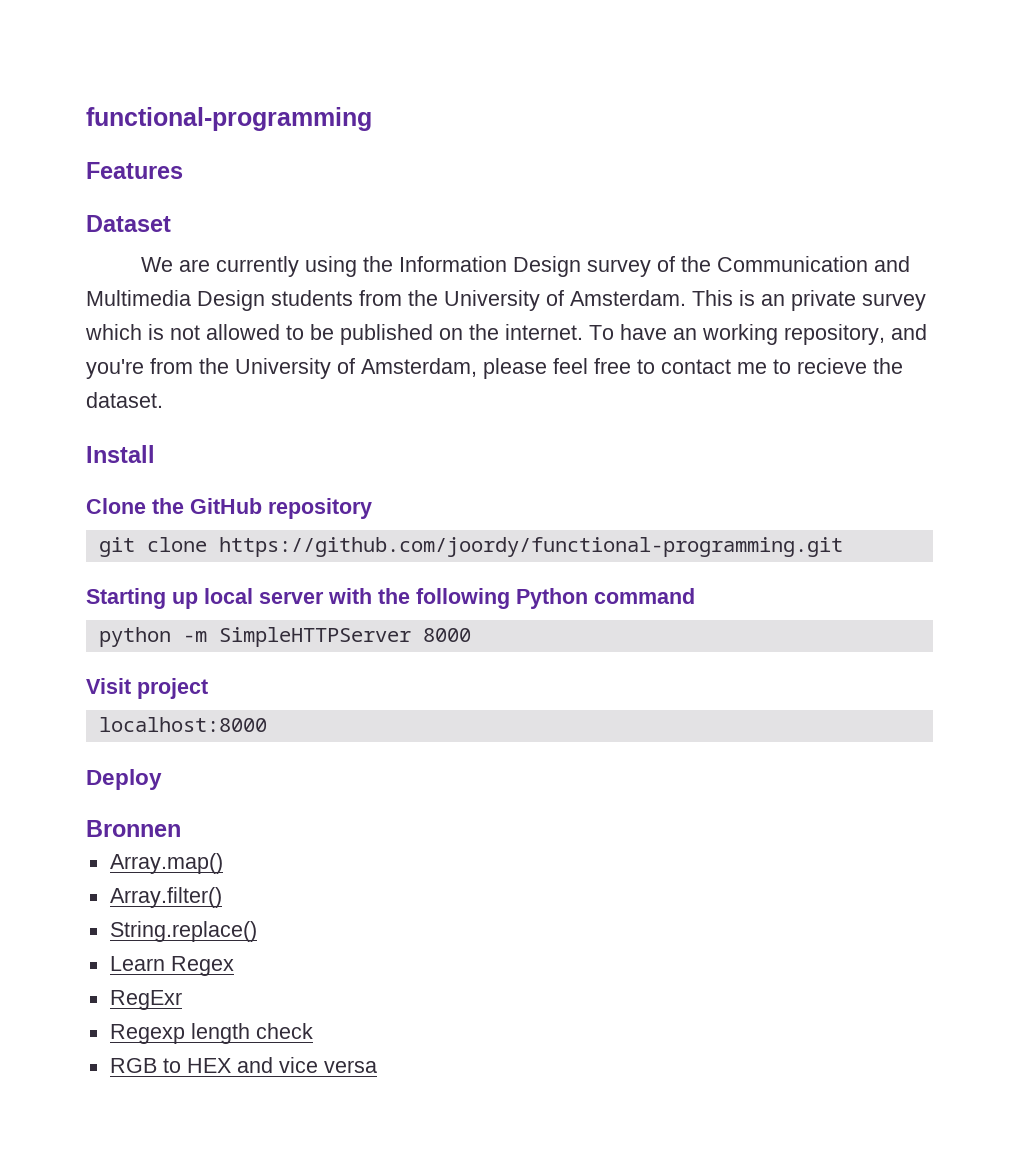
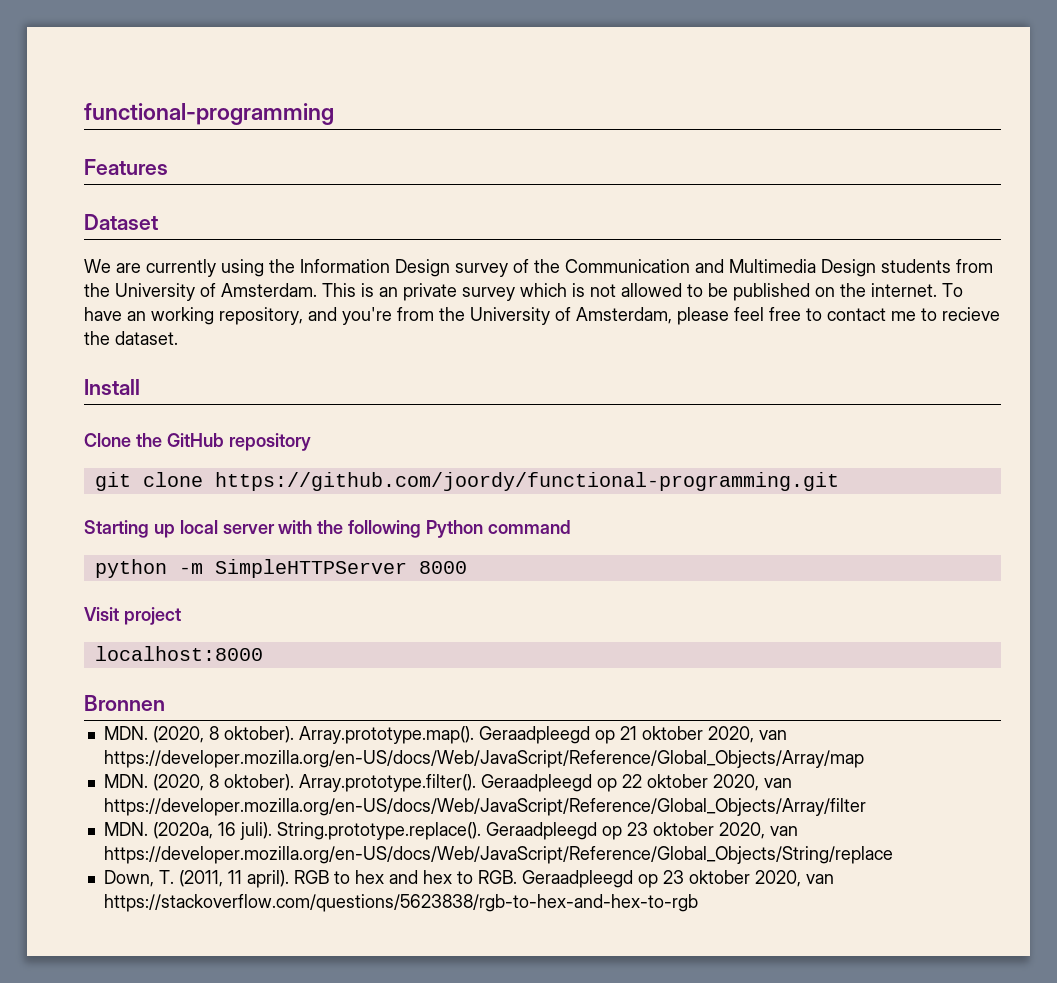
- Deploy
- Array.map()
- Array.filter()
- String.replace()
- Learn Regex
- RegExr
- Regexp length check
- RGB to HEX and vice versa
+ MDN. (2020, 8 oktober). Array.prototype.map(). Geraadpleegd op 21 oktober 2020, van https://developer.mozilla.org/en-US/docs/Web/JavaScript/Reference/Global_Objects/Array/map
+ MDN. (2020, 8 oktober). Array.prototype.filter(). Geraadpleegd op 22 oktober 2020, van https://developer.mozilla.org/en-US/docs/Web/JavaScript/Reference/Global_Objects/Array/filter
+ MDN. (2020a, 16 juli). String.prototype.replace(). Geraadpleegd op 23 oktober 2020, van https://developer.mozilla.org/en-US/docs/Web/JavaScript/Reference/Global_Objects/String/replace
+ Down, T. (2011, 11 april). RGB to hex and hex to RGB. Geraadpleegd op 23 oktober 2020, van https://stackoverflow.com/questions/5623838/rgb-to-hex-and-hex-to-rgb

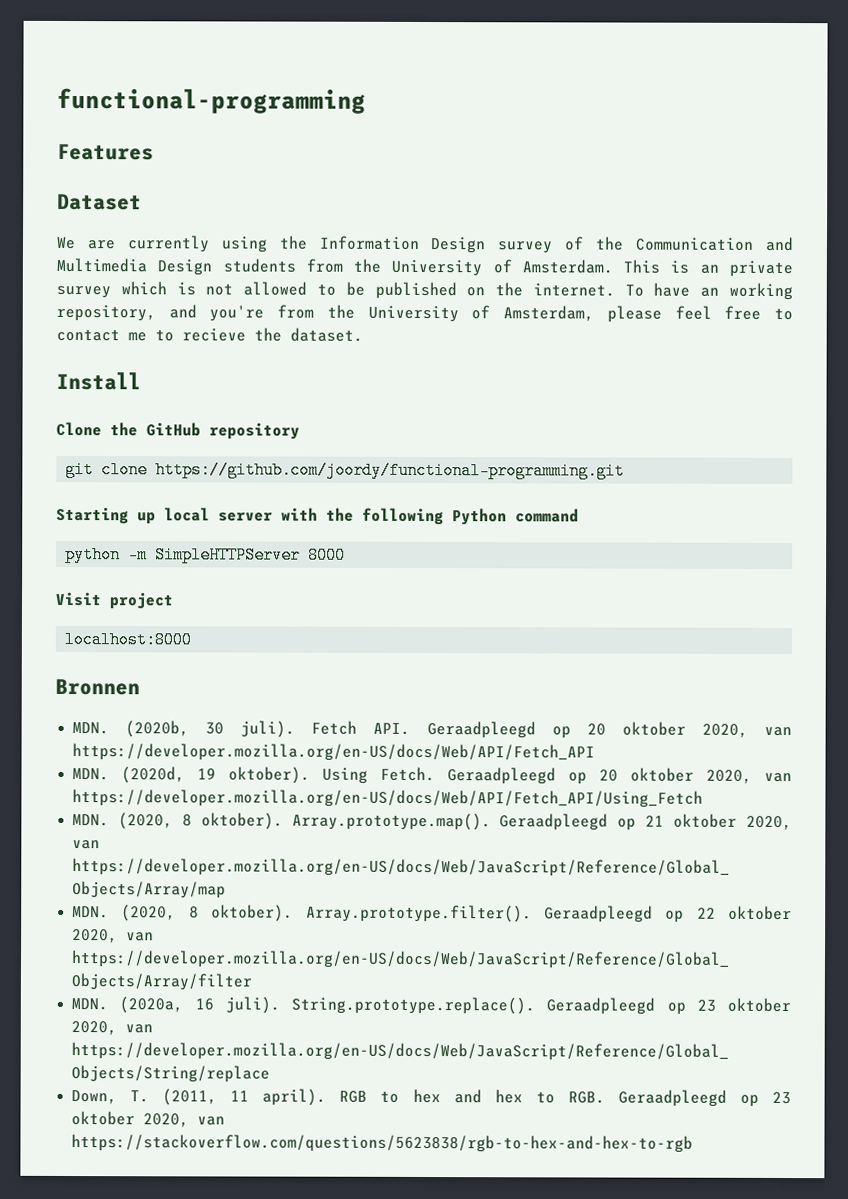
+ MDN. (2020b, 30 juli). Fetch API. Geraadpleegd op 20 oktober 2020, van https://developer.mozilla.org/en-US/docs/Web/API/Fetch_API
+ MDN. (2020d, 19 oktober). Using Fetch. Geraadpleegd op 20 oktober 2020, van https://developer.mozilla.org/en-US/docs/Web/API/Fetch_API/Using_Fetch

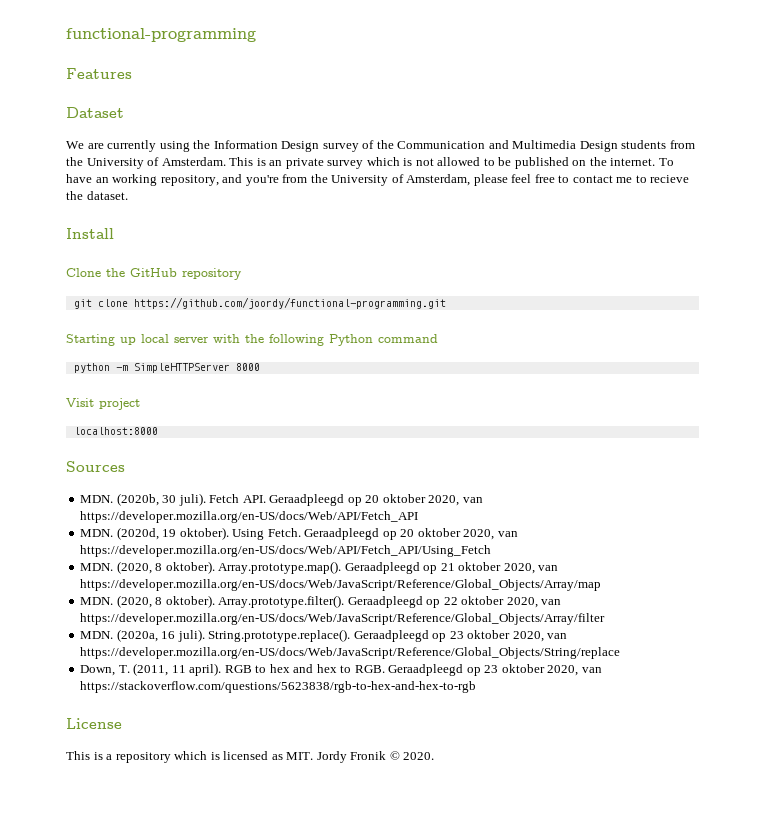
- Bronnen
+ Sources
+ License
+ This is a repository which is licensed as MIT. Jordy Fronik © 2020.

